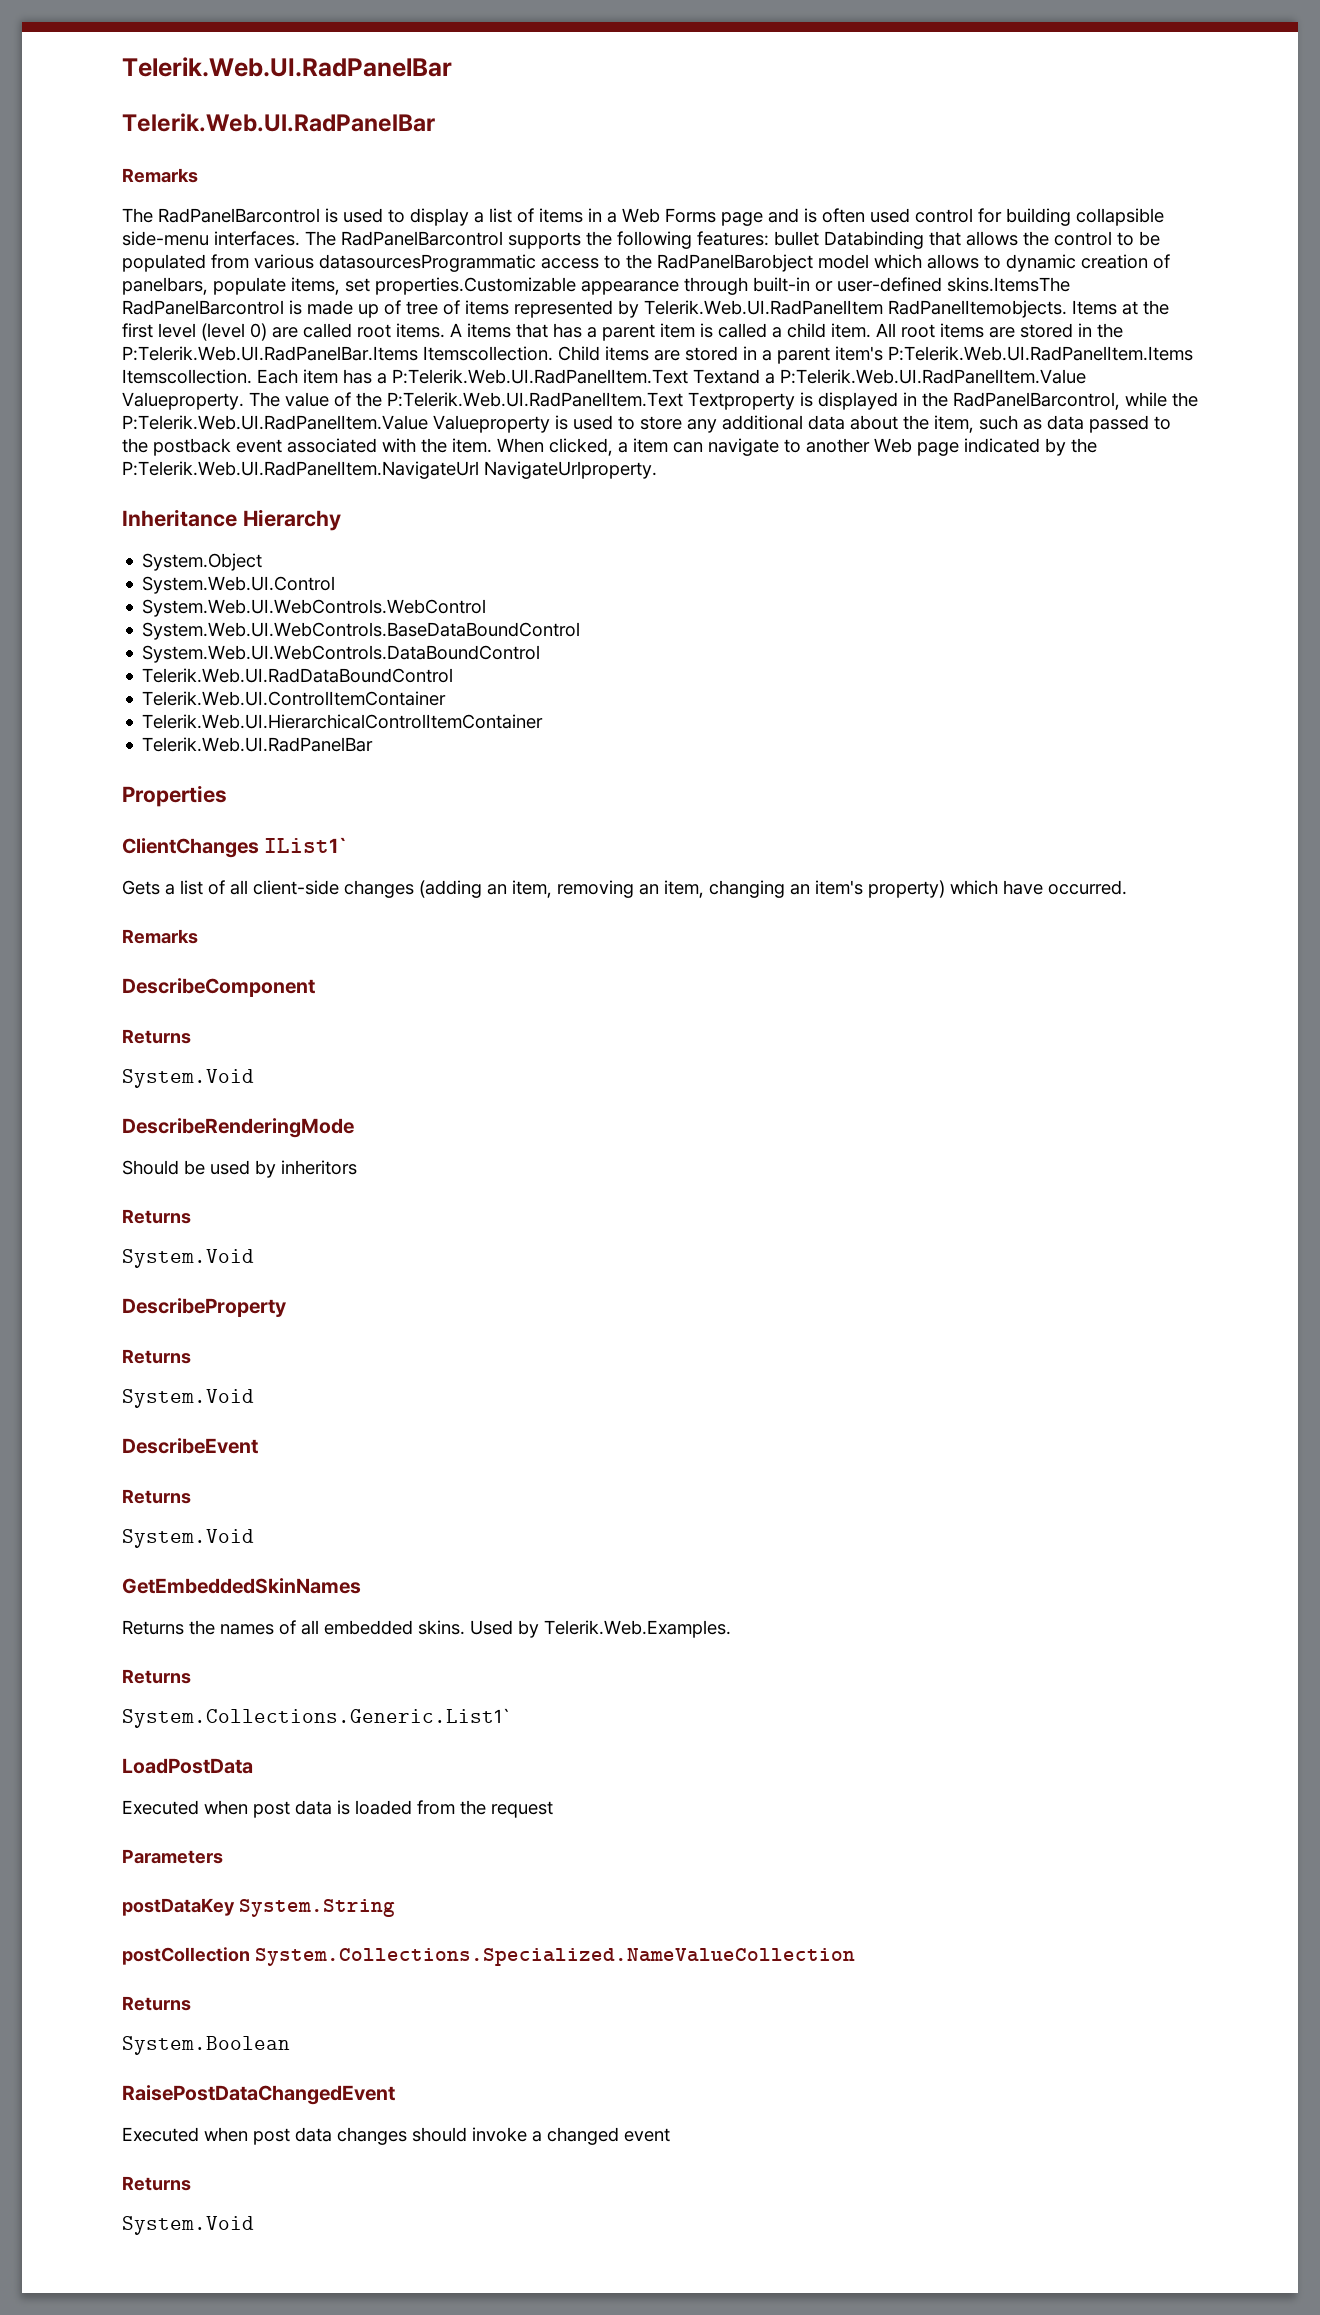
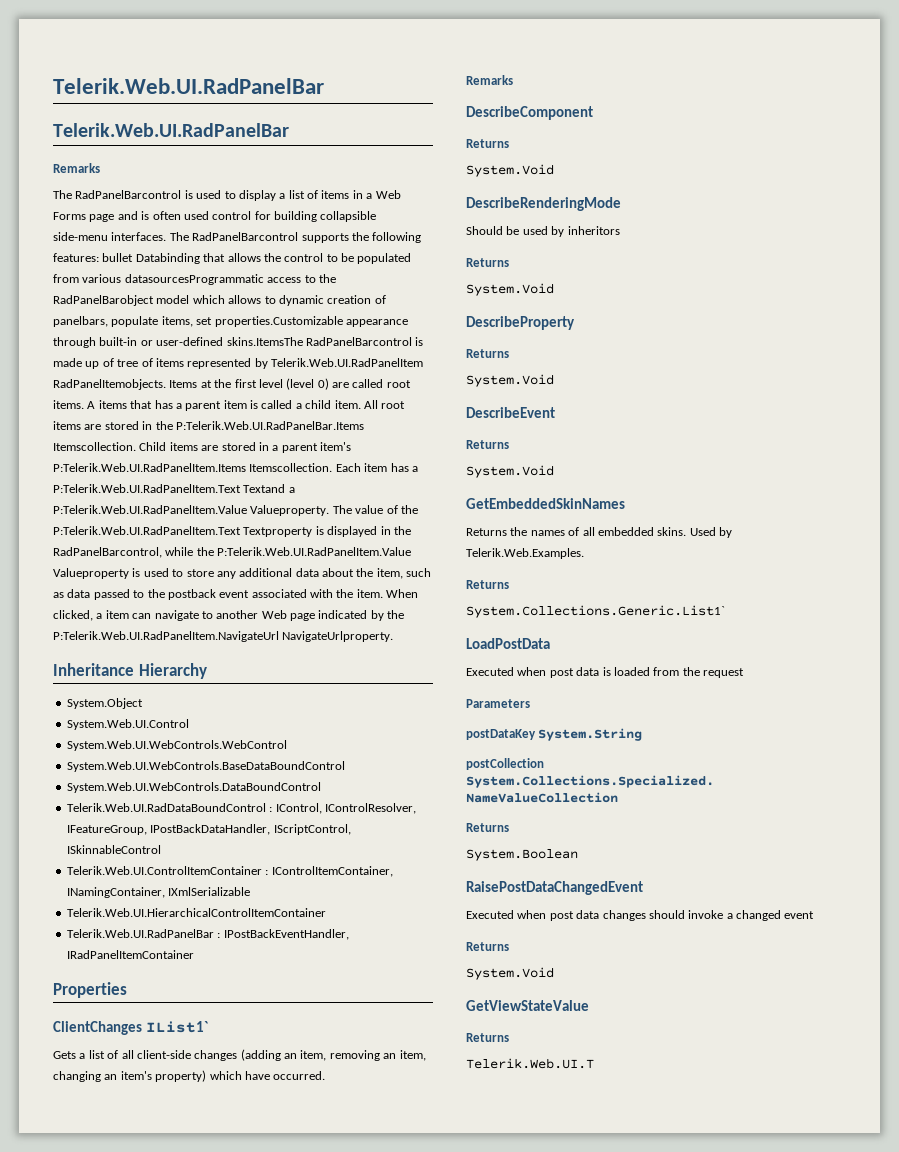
- Telerik.Web.UI.RadDataBoundControl
- Telerik.Web.UI.ControlItemContainer
+ Telerik.Web.UI.RadDataBoundControl : IControl, IControlResolver, IFeatureGroup, IPostBackDataHandler, IScriptControl, ISkinnableControl
+ Telerik.Web.UI.ControlItemContainer : IControlItemContainer, INamingContainer, IXmlSerializable
  Telerik.Web.UI.HierarchicalControlItemContainer
- Telerik.Web.UI.RadPanelBar
+ Telerik.Web.UI.RadPanelBar : IPostBackEventHandler, IRadPanelItemContainer
+ GetViewStateValue
+ Returns
+ Telerik.Web.UI.T

